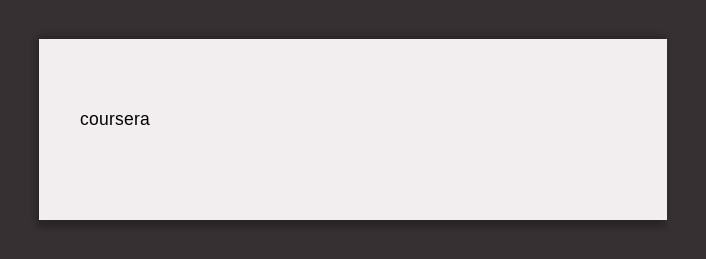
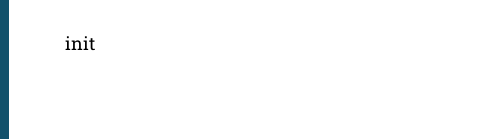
- coursera
+ init

